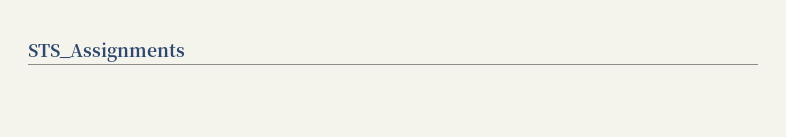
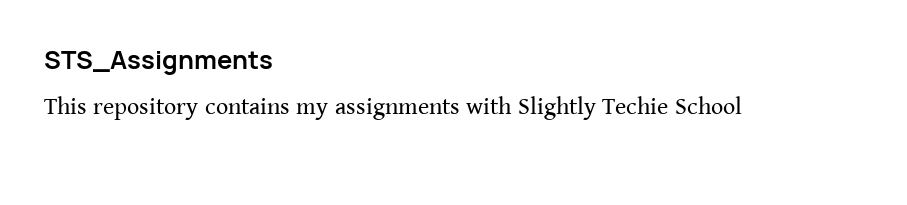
+ This repository contains my assignments with Slightly Techie School

